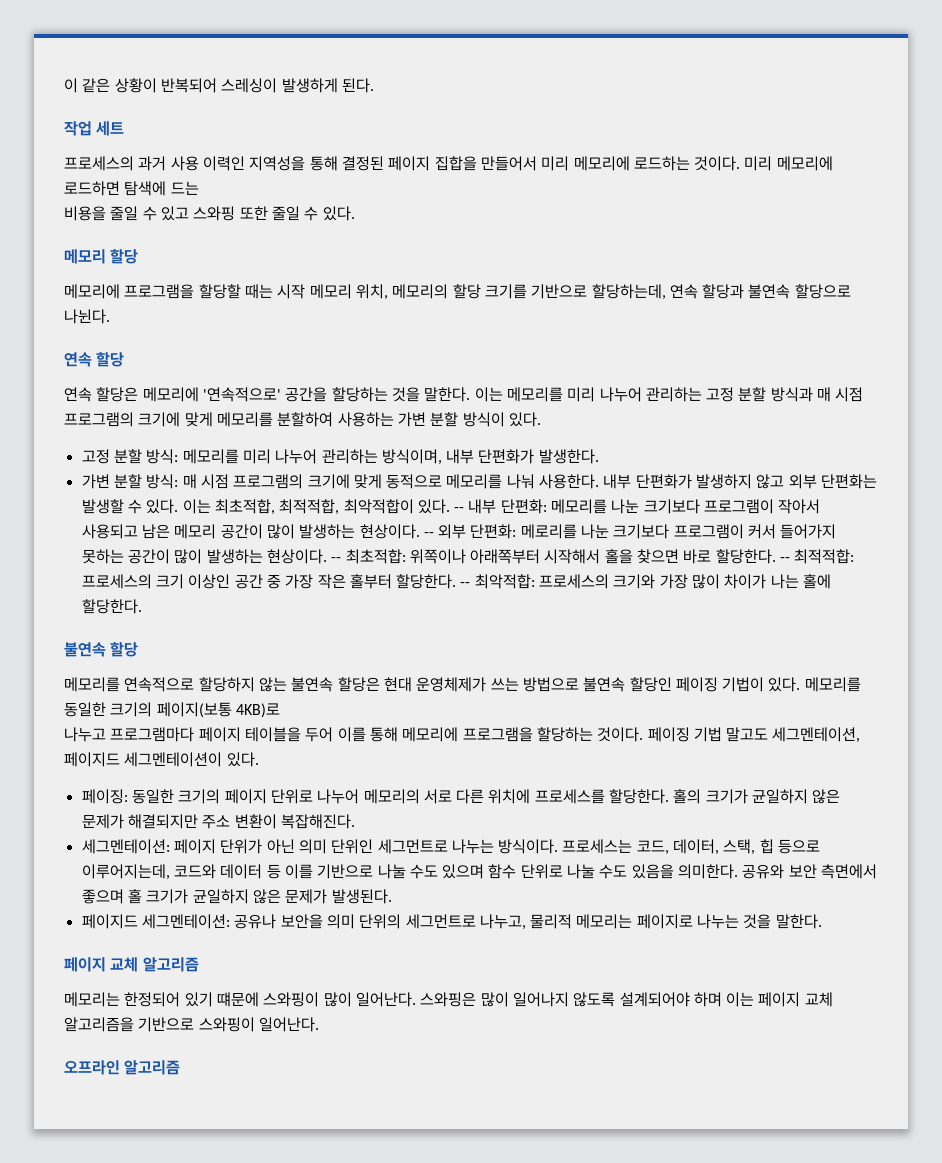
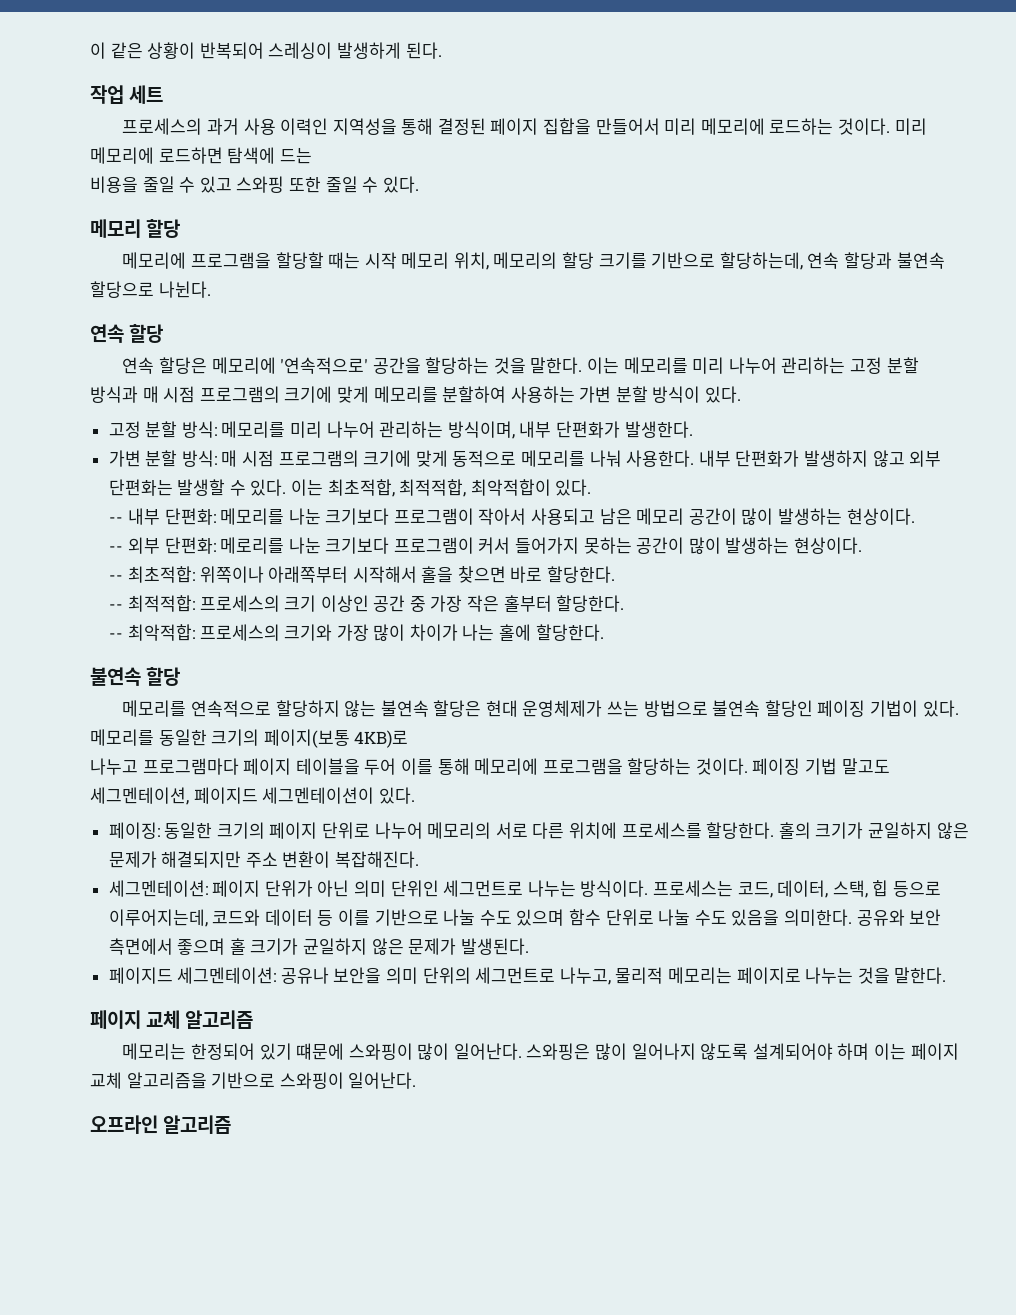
- 이는 최초적합, 최적적합, 최악적합이 있다. -- 내부 단편화:
+ 이는 최초적합, 최적적합, 최악적합이 있다.
+ -- 내부 단편화:
- 메모리를 나눈 크기보다 프로그램이 작아서 사용되고 남은 메모리 공간이 많이 발생하는 현상이다. -- 외부 단편화:
+ 메모리를 나눈 크기보다 프로그램이 작아서 사용되고 남은 메모리 공간이 많이 발생하는 현상이다.
+ -- 외부 단편화:
- 메로리를 나눈 크기보다 프로그램이 커서 들어가지 못하는 공간이 많이 발생하는 현상이다. -- 최초적합:
+ 메로리를 나눈 크기보다 프로그램이 커서 들어가지 못하는 공간이 많이 발생하는 현상이다.
+ -- 최초적합:
- 위쪽이나 아래쪽부터 시작해서 홀을 찾으면 바로 할당한다. -- 최적적합:
+ 위쪽이나 아래쪽부터 시작해서 홀을 찾으면 바로 할당한다.
+ -- 최적적합:
- 프로세스의 크기 이상인 공간 중 가장 작은 홀부터 할당한다. -- 최악적합:
+ 프로세스의 크기 이상인 공간 중 가장 작은 홀부터 할당한다.
+ -- 최악적합:

